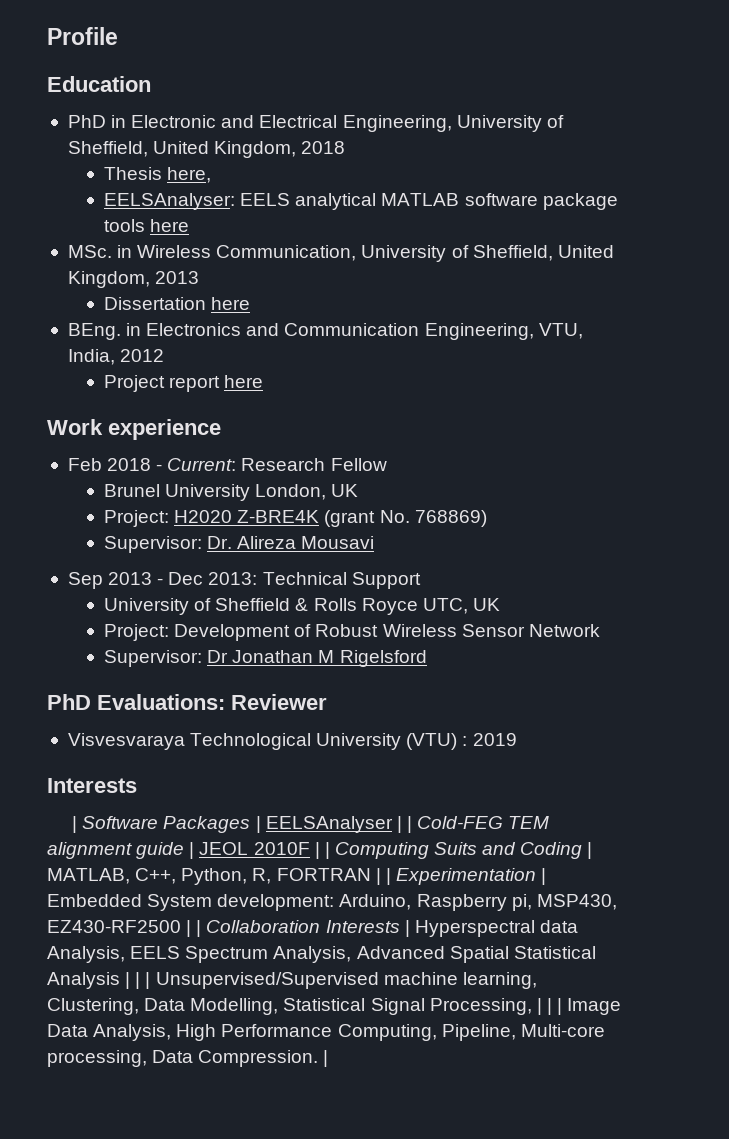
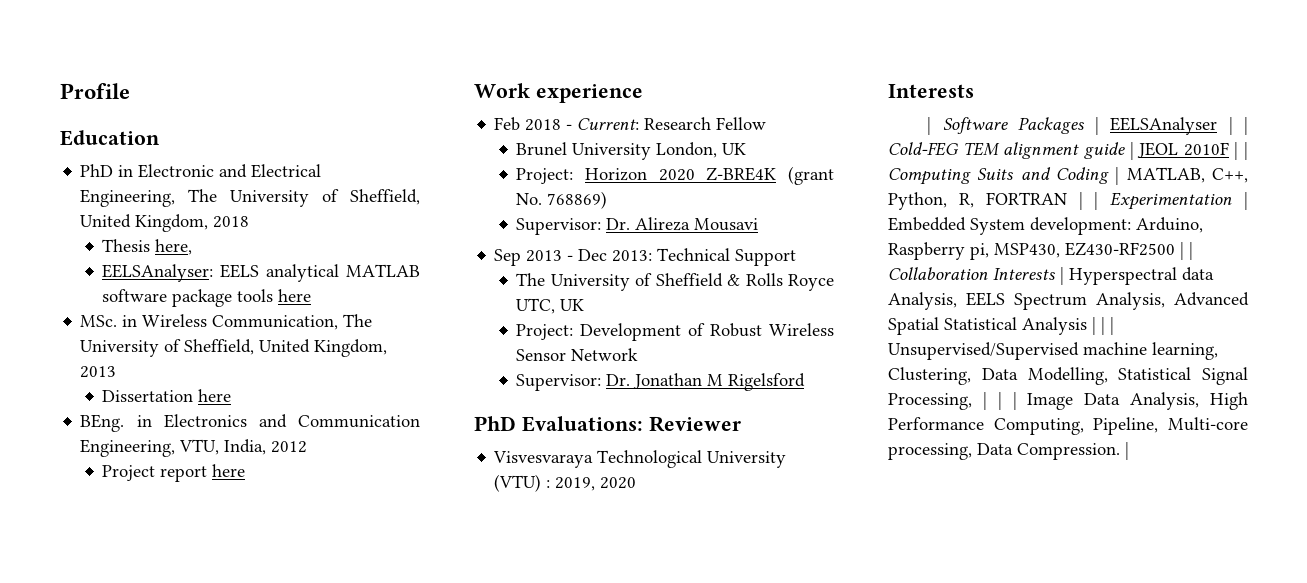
- PhD in Electronic and Electrical Engineering, University of Sheffield, United Kingdom, 2018
+ PhD in Electronic and Electrical Engineering, The University of Sheffield, United Kingdom, 2018
- MSc. in Wireless Communication, University of Sheffield, United Kingdom, 2013
+ MSc. in Wireless Communication, The University of Sheffield, United Kingdom, 2013
- Project: H2020 Z-BRE4K (grant No. 768869)
+ Project: Horizon 2020 Z-BRE4K (grant No. 768869)
- University of Sheffield & Rolls Royce UTC, UK
+ The University of Sheffield & Rolls Royce UTC, UK
- Supervisor: Dr Jonathan M Rigelsford
+ Supervisor: Dr. Jonathan M Rigelsford
- Visvesvaraya Technological University (VTU) : 2019
+ Visvesvaraya Technological University (VTU) : 2019, 2020

